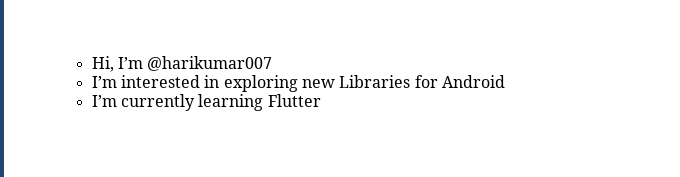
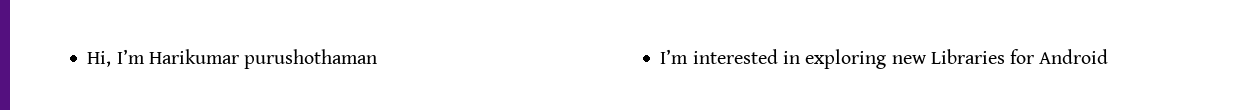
- Hi, I’m @harikumar007
+ Hi, I’m Harikumar purushothaman
- I’m currently learning Flutter

